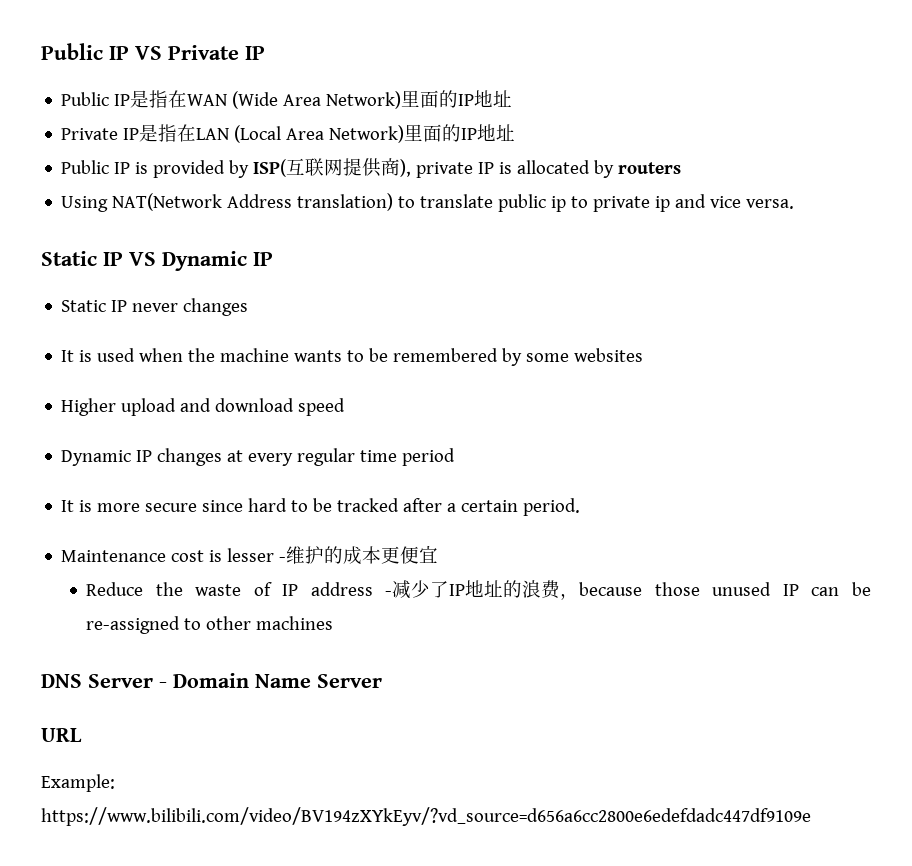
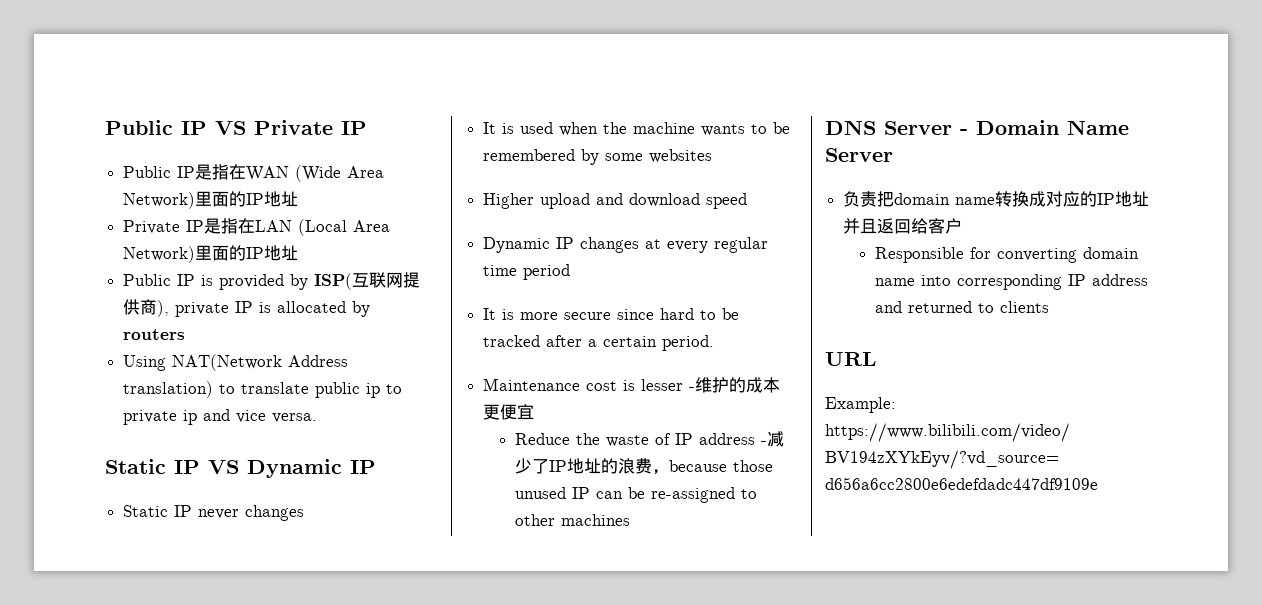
+ 负责把domain name转换成对应的IP地址并且返回给客户
+ Responsible for converting domain name into corresponding IP address and returned to clients

